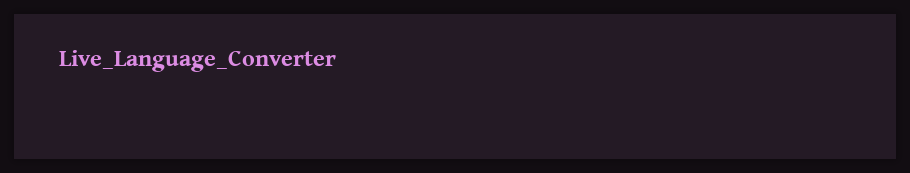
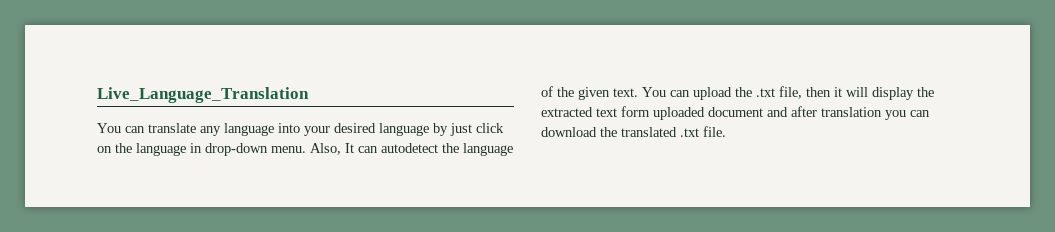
- Live_Language_Converter
+ Live_Language_Translation
+ You can translate any language into your desired language by just click on the language in drop-down menu. Also, It can autodetect the language of the given text. You can upload the .txt file, then it will display the extracted text form uploaded document and after translation you can download the translated .txt file.

